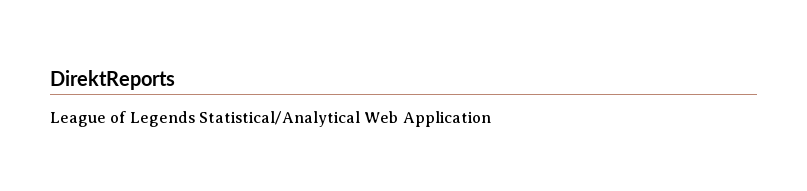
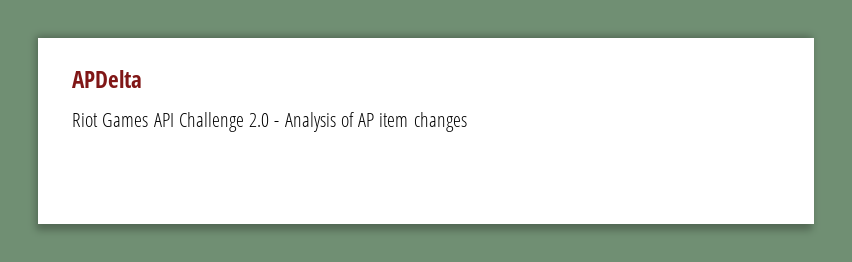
- DirektReports
- League of Legends Statistical/Analytical Web Application
+ APDelta
+ Riot Games API Challenge 2.0 - Analysis of AP item changes

